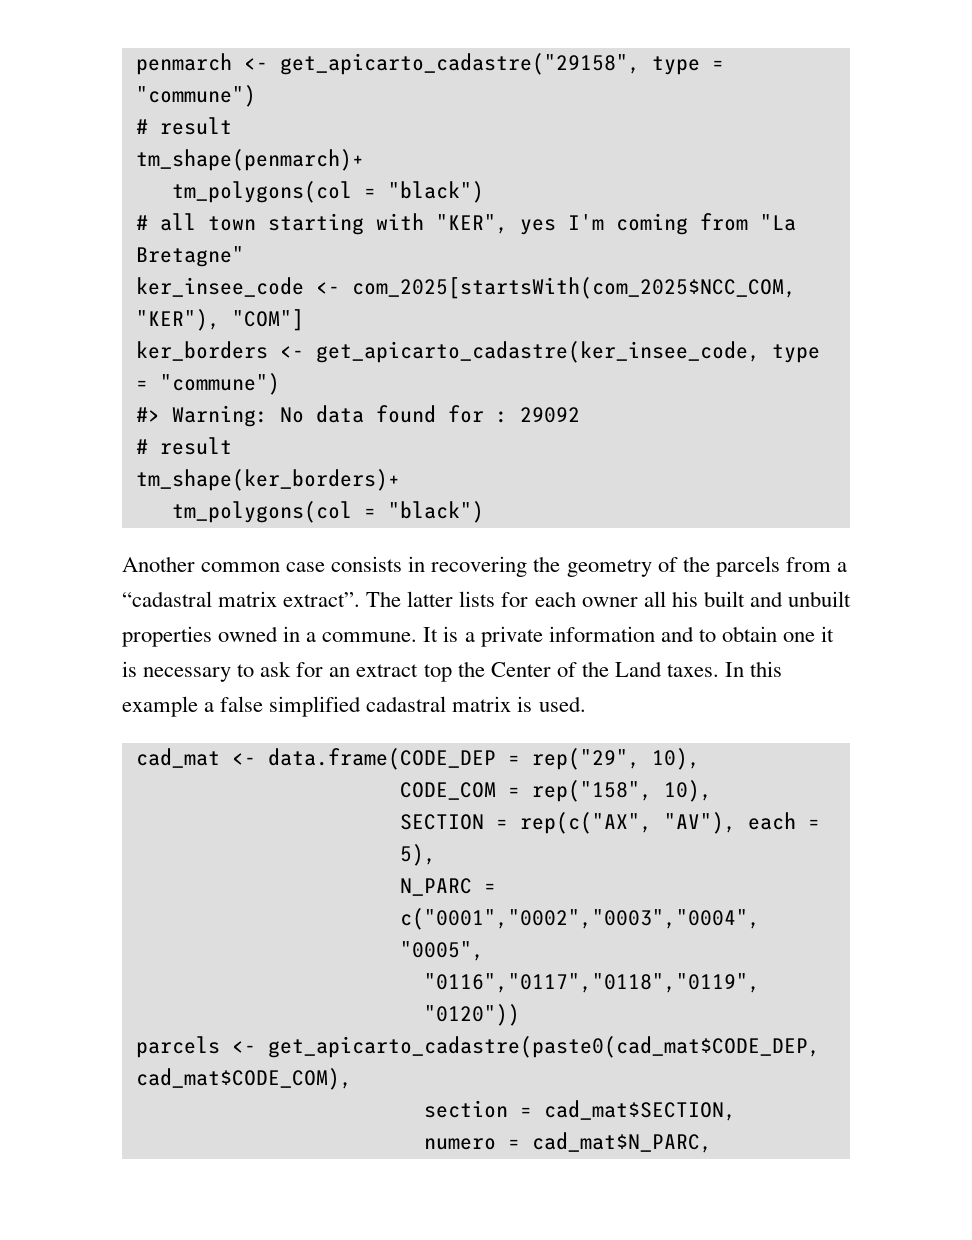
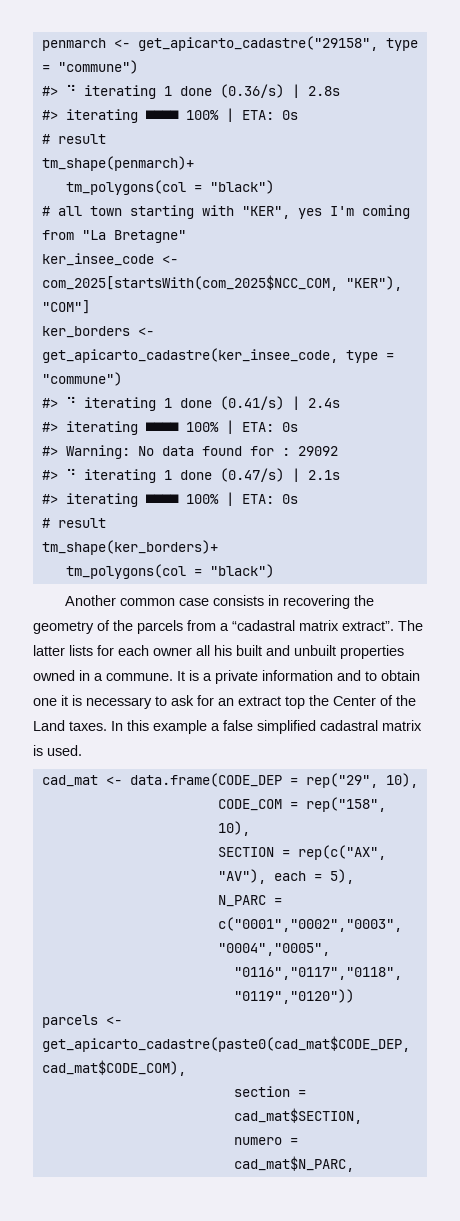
+ #> ⠙ iterating 1 done (0.36/s) | 2.8s
+ #> iterating ■■■■ 100% | ETA: 0s
+ #> ⠙ iterating 1 done (0.41/s) | 2.4s
+ #> iterating ■■■■ 100% | ETA: 0s
+ #> ⠙ iterating 1 done (0.47/s) | 2.1s
+ #> iterating ■■■■ 100% | ETA: 0s

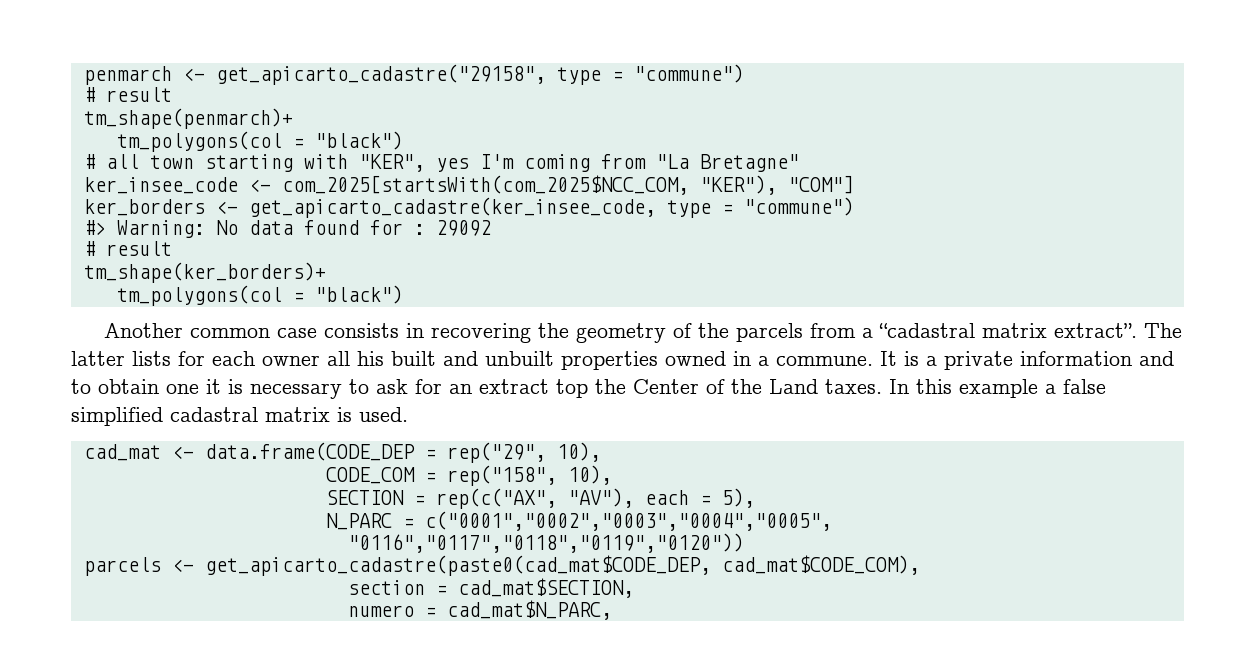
- #> ⠙ iterating 1 done (0.36/s) | 2.8s
- #> iterating ■■■■ 100% | ETA: 0s
- #> ⠙ iterating 1 done (0.41/s) | 2.4s
- #> iterating ■■■■ 100% | ETA: 0s
- #> ⠙ iterating 1 done (0.47/s) | 2.1s
- #> iterating ■■■■ 100% | ETA: 0s

